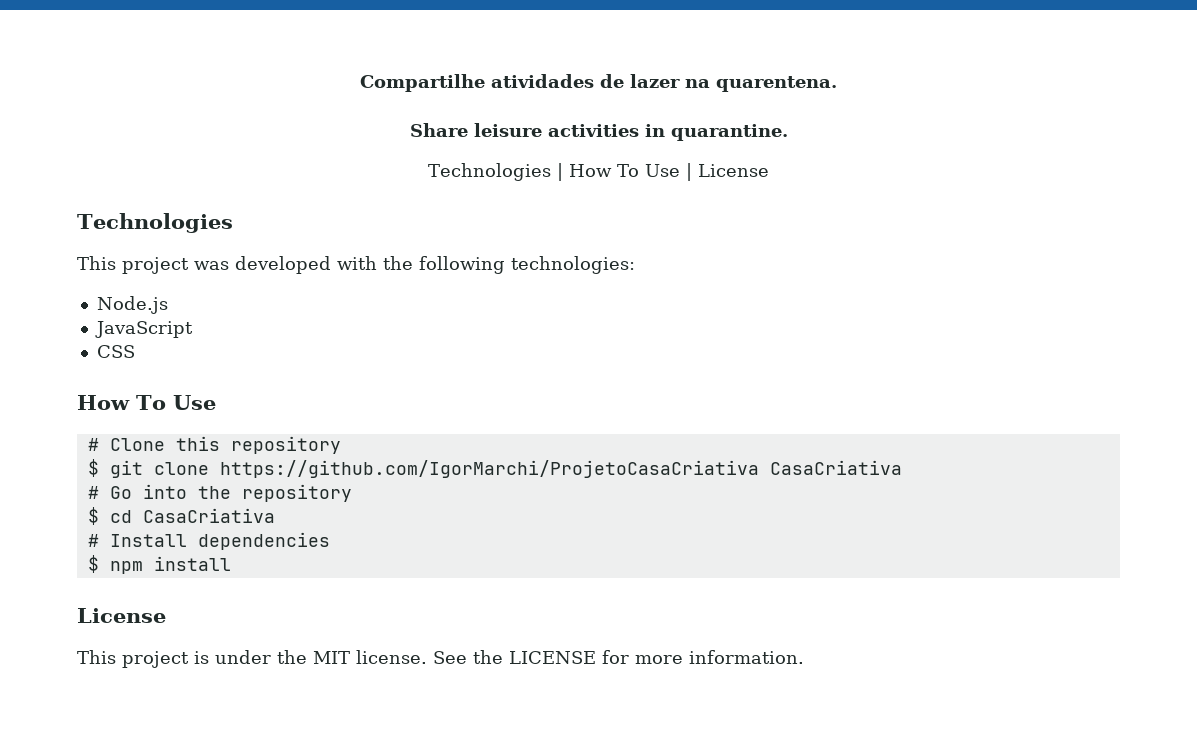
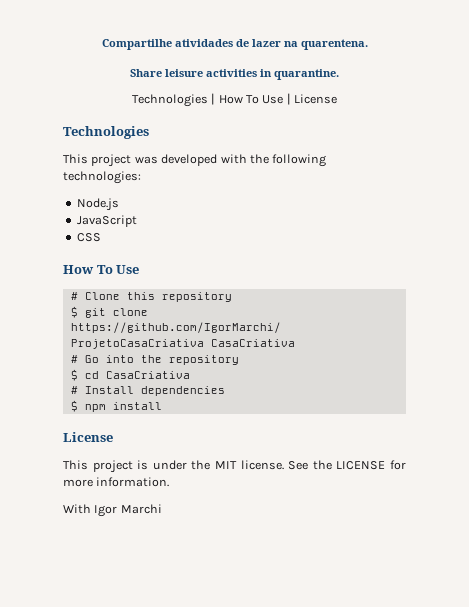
+ With Igor Marchi

